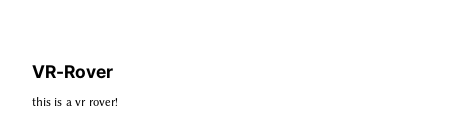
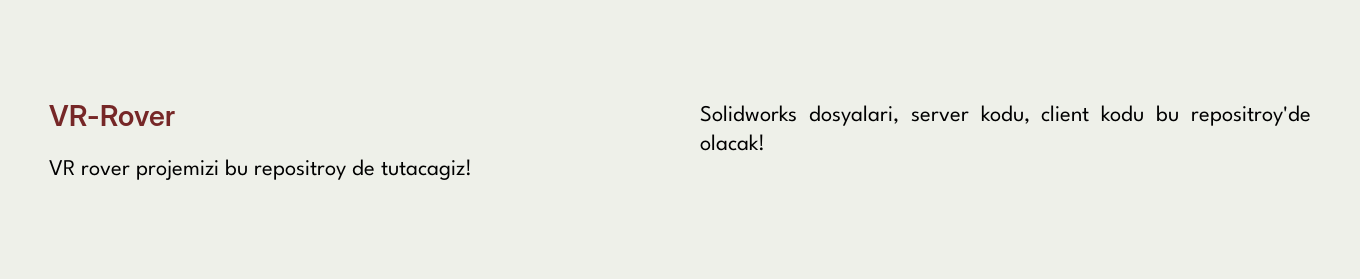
- this is a vr rover!
+ VR rover projemizi bu repositroy de tutacagiz!
+ Solidworks dosyalari, server kodu, client kodu bu repositroy'de olacak!

